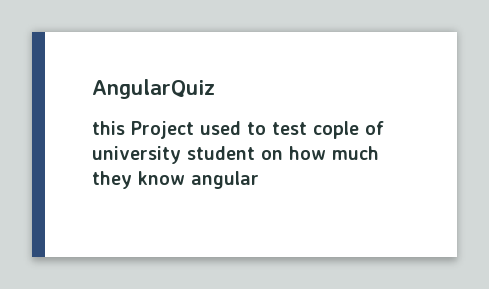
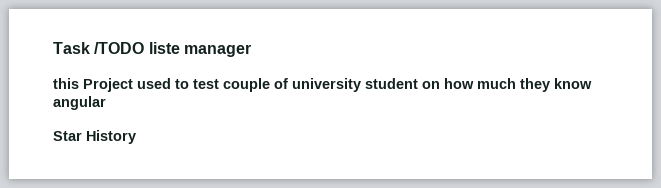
- AngularQuiz
+ Task /TODO liste manager
- this Project used to test cople of university student on how much they know angular
+ this Project used to test couple of university student on how much they know angular
+ Star History

